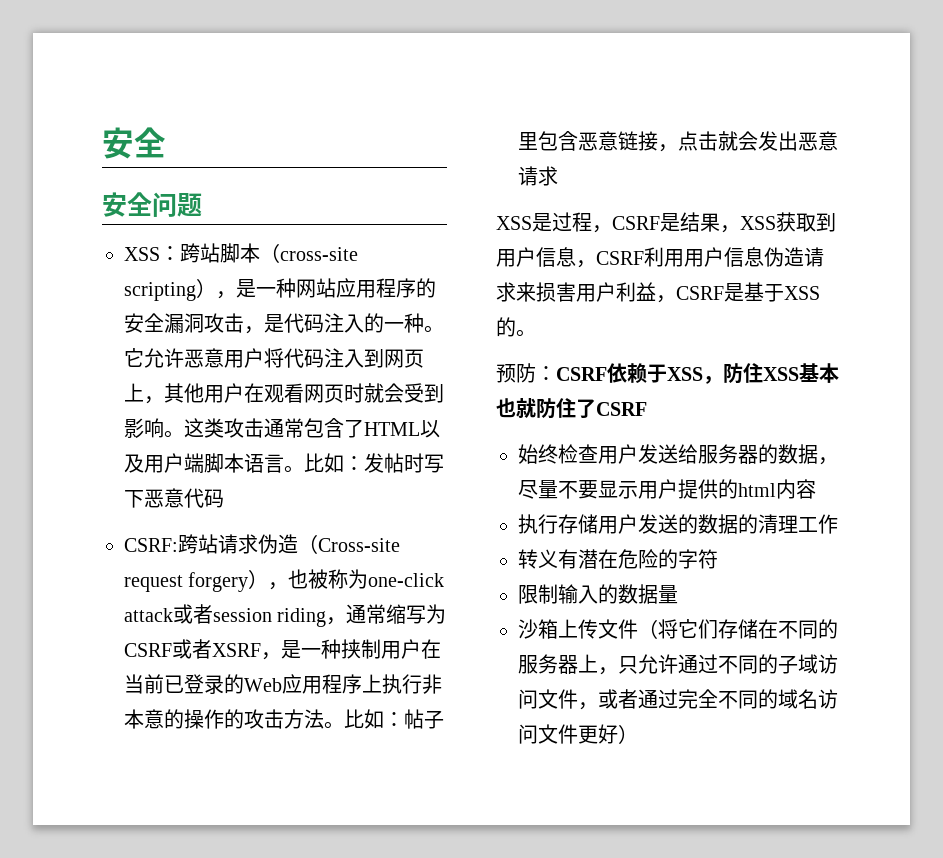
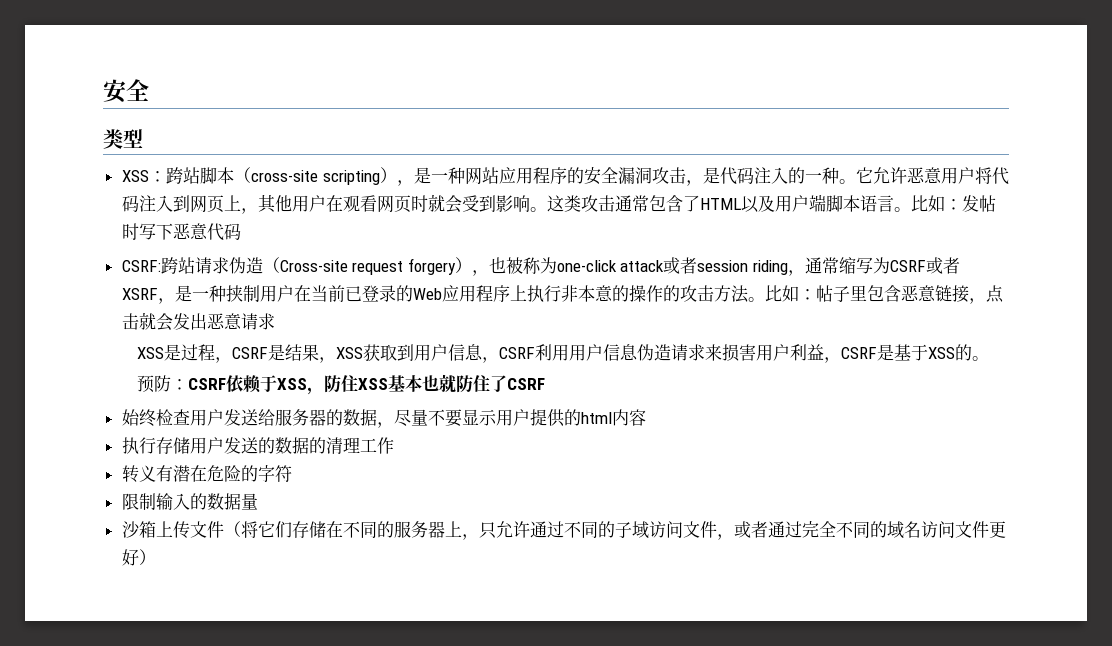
- 安全问题
+ 类型

